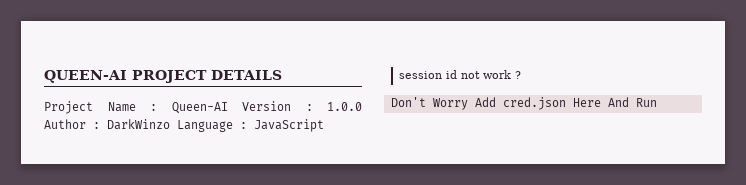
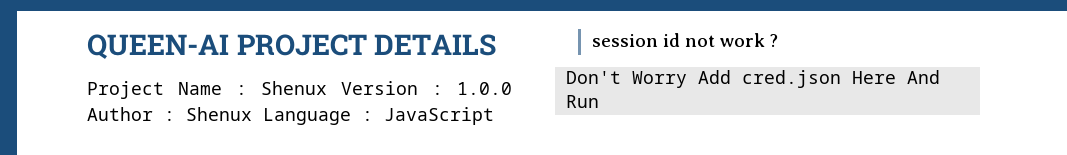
- Project Name : Queen-AI Version : 1.0.0 Author : DarkWinzo Language : JavaScript
+ Project Name : Shenux Version : 1.0.0 Author : Shenux Language : JavaScript

